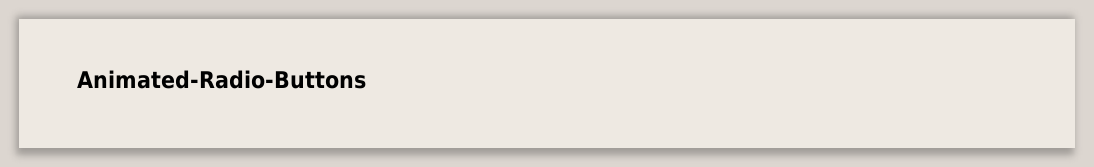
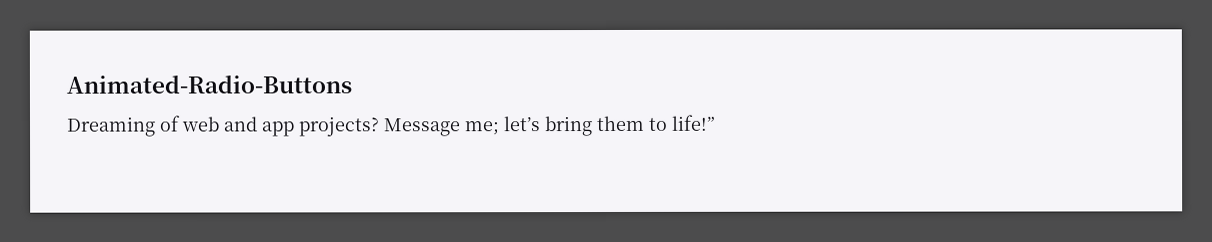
+ Dreaming of web and app projects? Message me; let’s bring them to life!”

